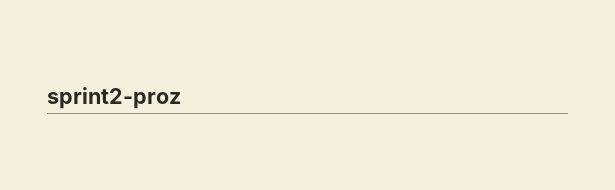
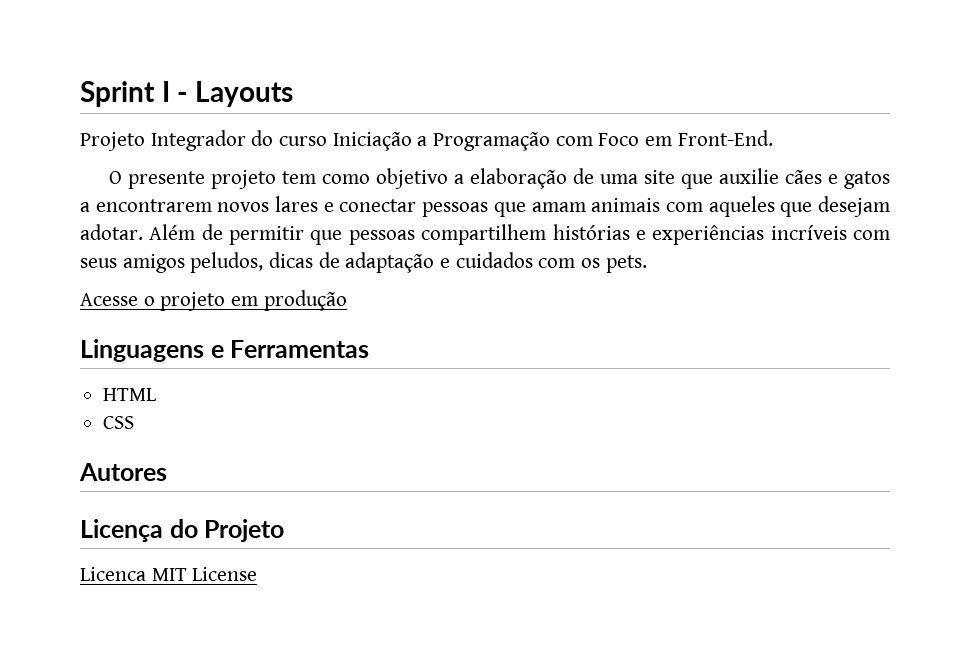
- sprint2-proz
+ Sprint I - Layouts
+ Projeto Integrador do curso Iniciação a Programação com Foco em Front-End.
+ O presente projeto tem como objetivo a elaboração de uma site que auxilie cães e gatos a encontrarem novos lares e conectar pessoas que amam animais com aqueles que desejam adotar. Além de permitir que pessoas compartilhem histórias e experiências incríveis com seus amigos peludos, dicas de adaptação e cuidados com os pets.
+ Acesse o projeto em produção
+ Linguagens e Ferramentas
+ HTML
+ CSS
+ Autores
+ Licença do Projeto
+ Licenca MIT License

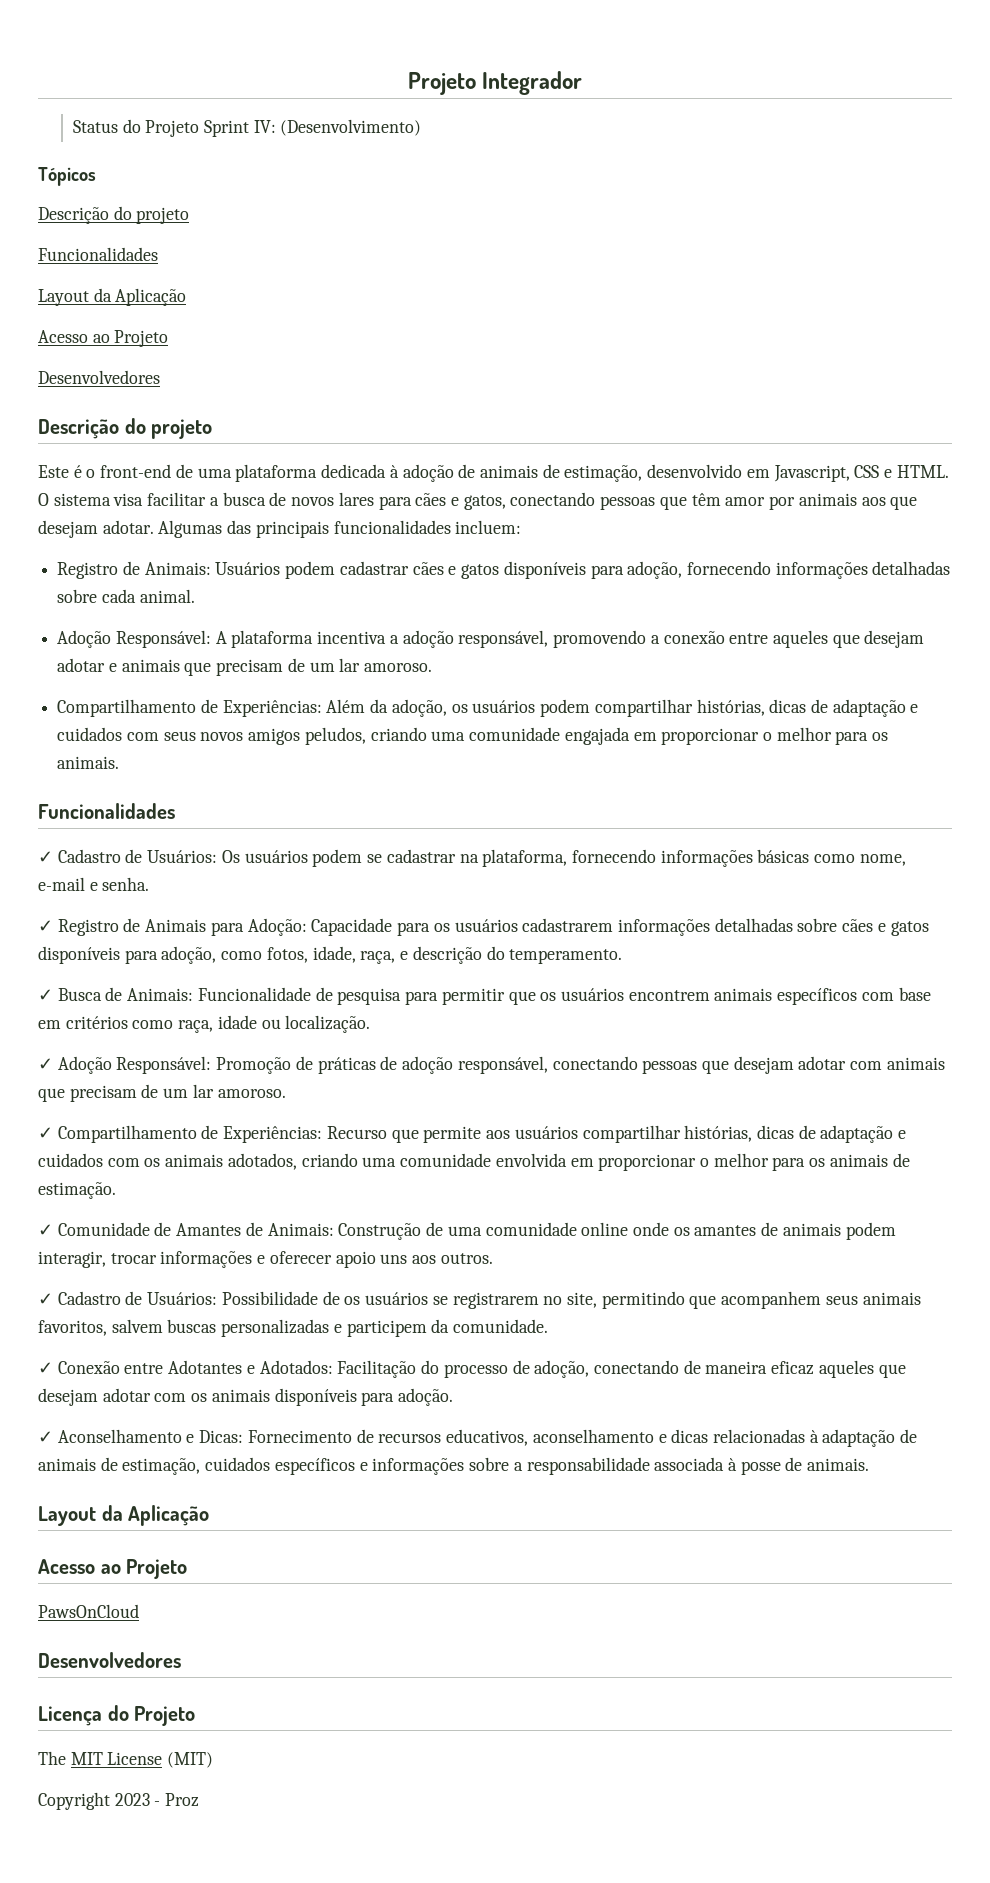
- Sprint I - Layouts
- Projeto Integrador do curso Iniciação a Programação com Foco em Front-End.
- O presente projeto tem como objetivo a elaboração de uma site que auxilie cães e gatos a encontrarem novos lares e conectar pessoas que amam animais com aqueles que desejam adotar. Além de permitir que pessoas compartilhem histórias e experiências incríveis com seus amigos peludos, dicas de adaptação e cuidados com os pets.
- Acesse o projeto em produção
- Linguagens e Ferramentas
- HTML
- CSS
- Autores
+ Projeto Integrador
+ Status do Projeto Sprint IV: (Desenvolvimento)
+ Tópicos
+ Descrição do projeto
+ Funcionalidades
+ Layout da Aplicação
+ Acesso ao Projeto
+ Desenvolvedores
+ Descrição do projeto
+ Este é o front-end de uma plataforma dedicada à adoção de animais de estimação, desenvolvido em Javascript, CSS e HTML. O sistema visa facilitar a busca de novos lares para cães e gatos, conectando pessoas que têm amor por animais aos que desejam adotar. Algumas das principais funcionalidades incluem:
+ Registro de Animais: Usuários podem cadastrar cães e gatos disponíveis para adoção, fornecendo informações detalhadas sobre cada animal.
+ Adoção Responsável: A plataforma incentiva a adoção responsável, promovendo a conexão entre aqueles que desejam adotar e animais que precisam de um lar amoroso.
+ Compartilhamento de Experiências: Além da adoção, os usuários podem compartilhar histórias, dicas de adaptação e cuidados com seus novos amigos peludos, criando uma comunidade engajada em proporcionar o melhor para os animais.
+ Funcionalidades
+ ✓ Cadastro de Usuários: Os usuários podem se cadastrar na plataforma, fornecendo informações básicas como nome, e-mail e senha.
+ ✓ Registro de Animais para Adoção: Capacidade para os usuários cadastrarem informações detalhadas sobre cães e gatos disponíveis para adoção, como fotos, idade, raça, e descrição do temperamento.
+ ✓ Busca de Animais: Funcionalidade de pesquisa para permitir que os usuários encontrem animais específicos com base em critérios como raça, idade ou localização.
+ ✓ Adoção Responsável: Promoção de práticas de adoção responsável, conectando pessoas que desejam adotar com animais que precisam de um lar amoroso.
+ ✓ Compartilhamento de Experiências: Recurso que permite aos usuários compartilhar histórias, dicas de adaptação e cuidados com os animais adotados, criando uma comunidade envolvida em proporcionar o melhor para os animais de estimação.
+ ✓ Comunidade de Amantes de Animais: Construção de uma comunidade online onde os amantes de animais podem interagir, trocar informações e oferecer apoio uns aos outros.
+ ✓ Cadastro de Usuários: Possibilidade de os usuários se registrarem no site, permitindo que acompanhem seus animais favoritos, salvem buscas personalizadas e participem da comunidade.
+ ✓ Conexão entre Adotantes e Adotados: Facilitação do processo de adoção, conectando de maneira eficaz aqueles que desejam adotar com os animais disponíveis para adoção.
+ ✓ Aconselhamento e Dicas: Fornecimento de recursos educativos, aconselhamento e dicas relacionadas à adaptação de animais de estimação, cuidados específicos e informações sobre a responsabilidade associada à posse de animais.
+ Layout da Aplicação
+ Acesso ao Projeto
+ PawsOnCloud
+ Desenvolvedores
- Licenca MIT License
+ The MIT License (MIT)
+ Copyright 2023 - Proz

